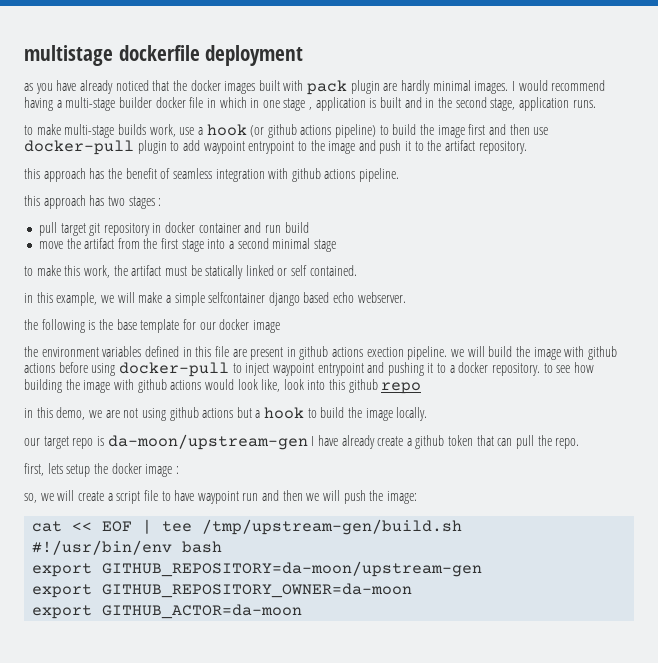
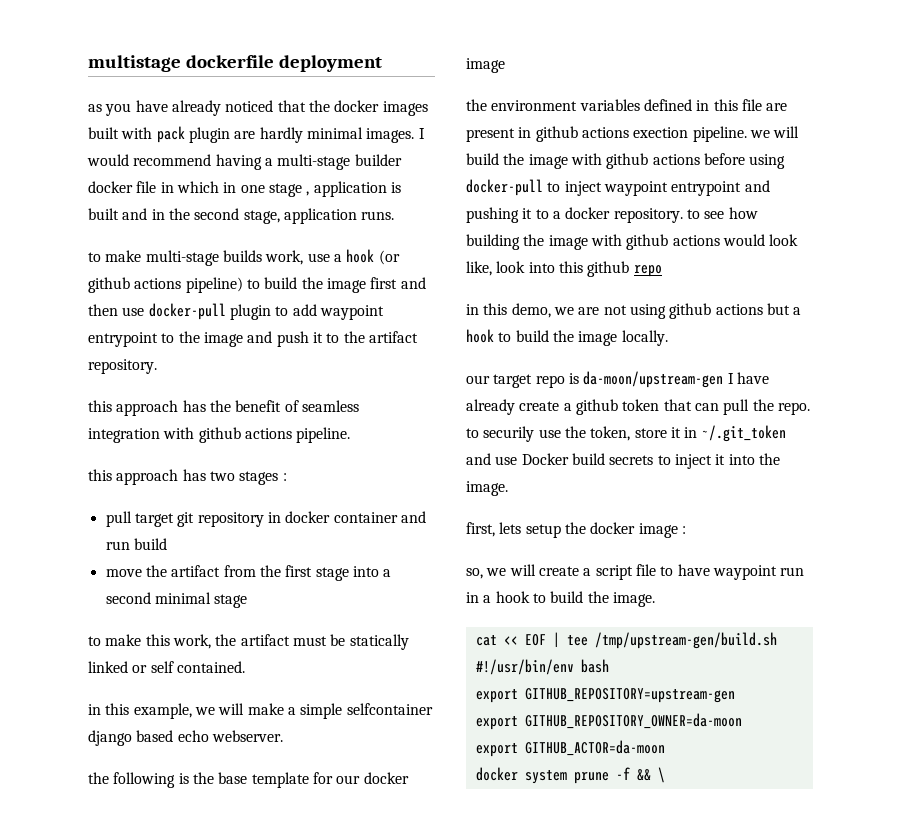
- our target repo is da-moon/upstream-gen I have already create a github token that can pull the repo.
+ our target repo is da-moon/upstream-gen I have already create a github token that can pull the repo. to securily use the token, store it in ~/.git_token and use Docker build secrets to inject it into the image.
- so, we will create a script file to have waypoint run and then we will push the image:
+ so, we will create a script file to have waypoint run in a hook to build the image.
- export GITHUB_REPOSITORY=da-moon/upstream-gen
+ export GITHUB_REPOSITORY=upstream-gen
+ docker system prune -f && \

